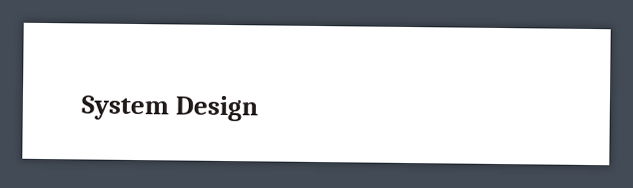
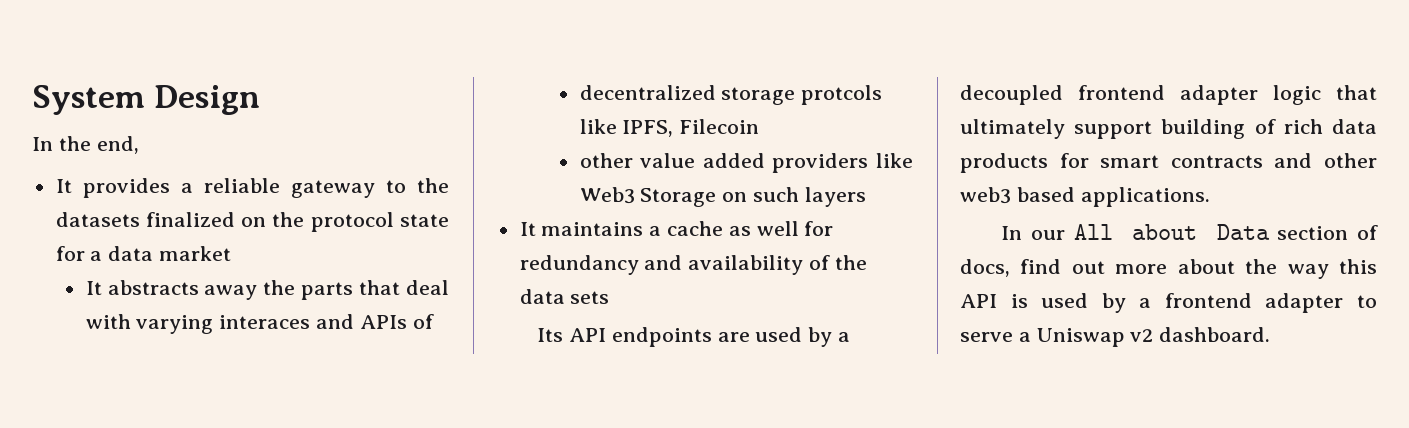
+ In the end,
+ It provides a reliable gateway to the datasets finalized on the protocol state for a data market
+ It abstracts away the parts that deal with varying interaces and APIs of
+ decentralized storage protcols like IPFS, Filecoin
+ other value added providers like Web3 Storage on such layers
+ It maintains a cache as well for redundancy and availability of the data sets
+ Its API endpoints are used by a decoupled frontend adapter logic that ultimately support building of rich data products for smart contracts and other web3 based applications.
+ In our All about Data section of docs, find out more about the way this API is used by a frontend adapter to serve a Uniswap v2 dashboard.

